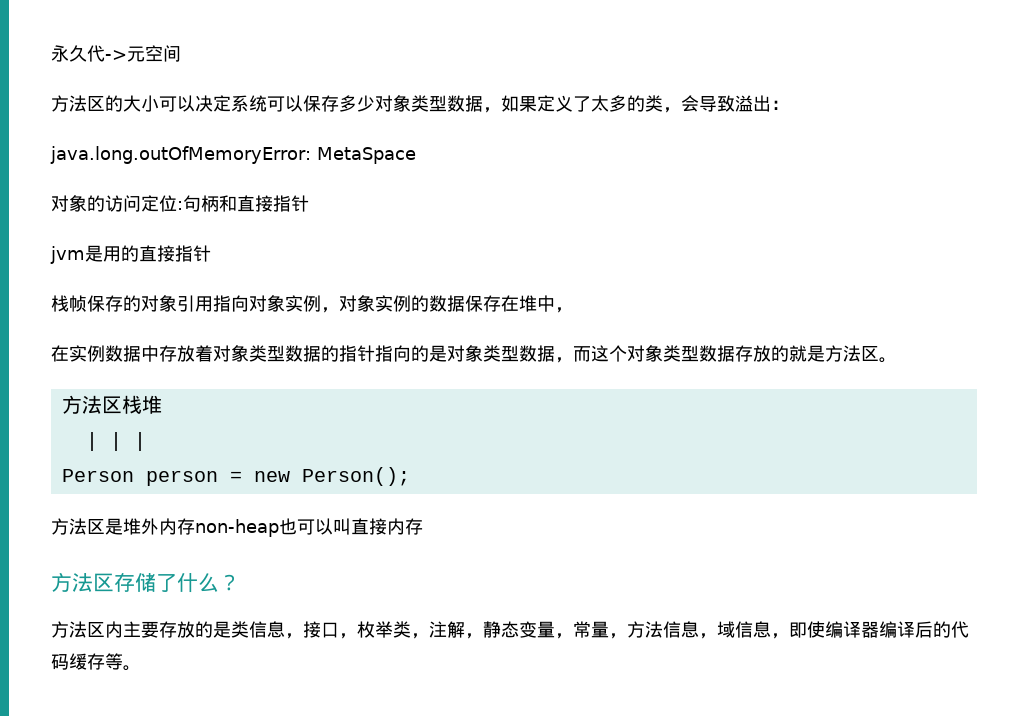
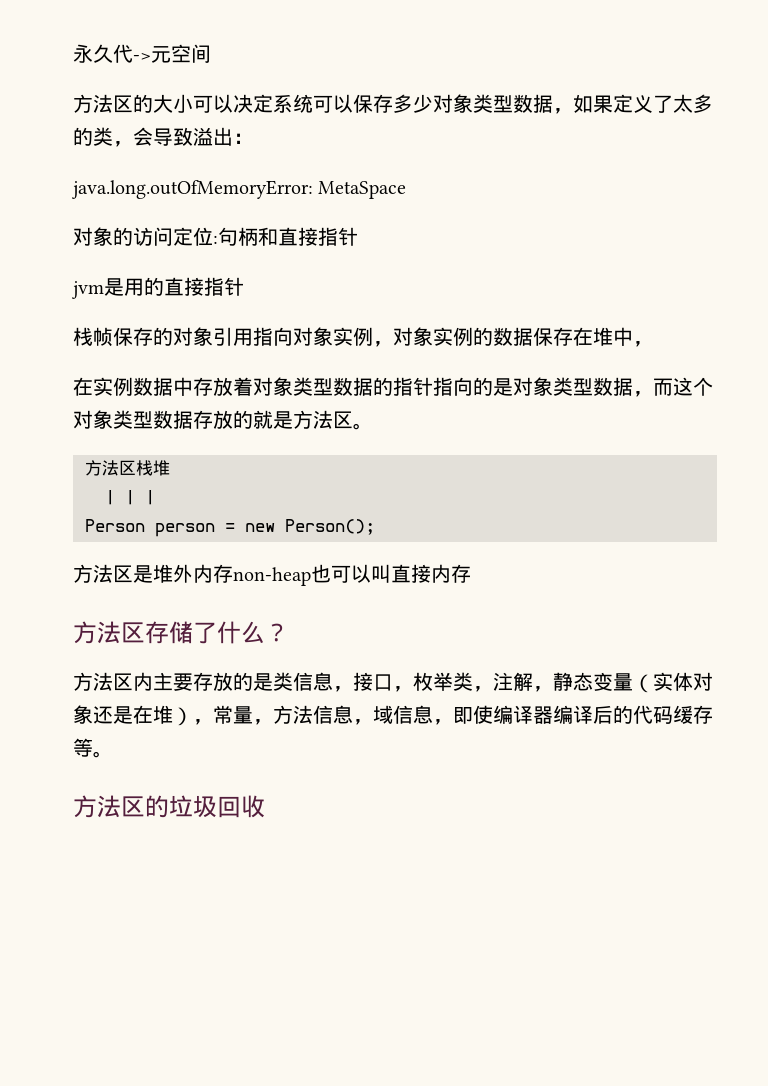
- 方法区内主要存放的是类信息，接口，枚举类，注解，静态变量，常量，方法信息，域信息，即使编译器编译后的代码缓存等。
+ 方法区内主要存放的是类信息，接口，枚举类，注解，静态变量（实体对象还是在堆），常量，方法信息，域信息，即使编译器编译后的代码缓存等。
+ 方法区的垃圾回收

